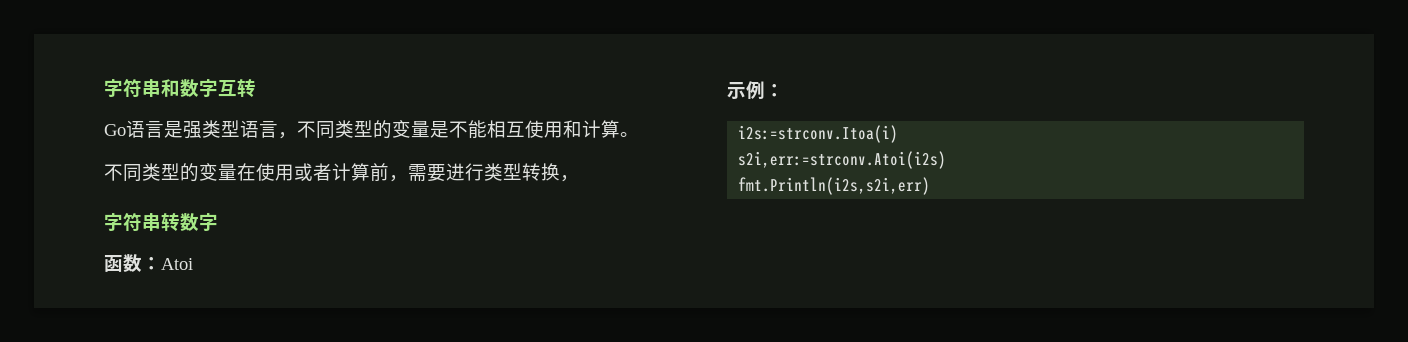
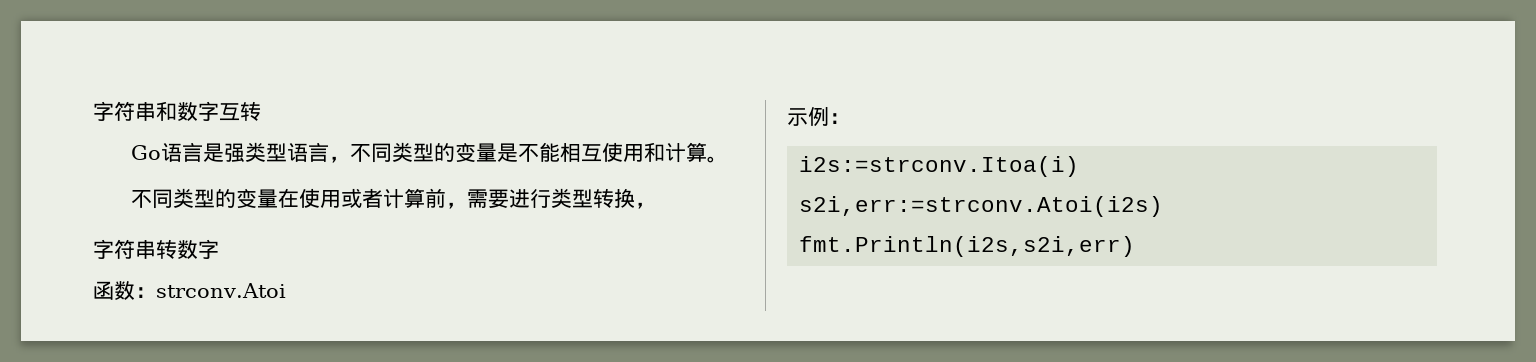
- 函数：Atoi
+ 函数：strconv.Atoi

